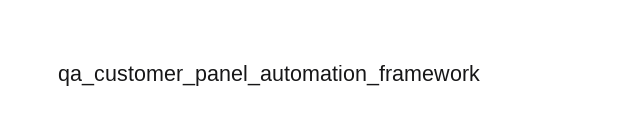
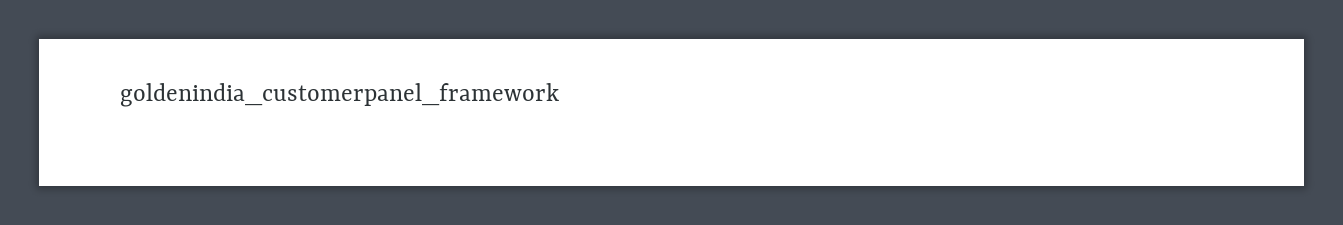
- qa_customer_panel_automation_framework
+ goldenindia_customerpanel_framework

